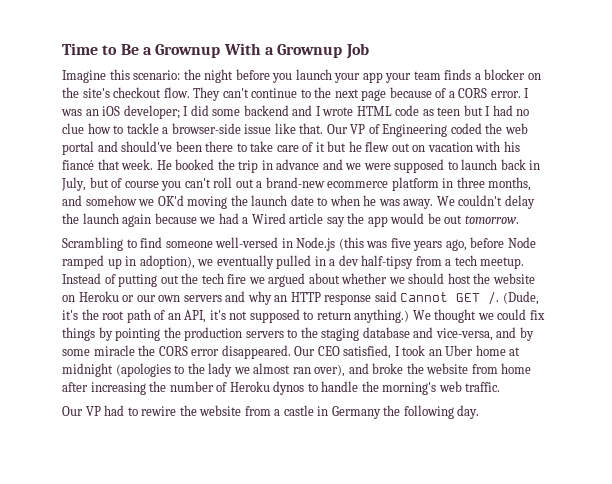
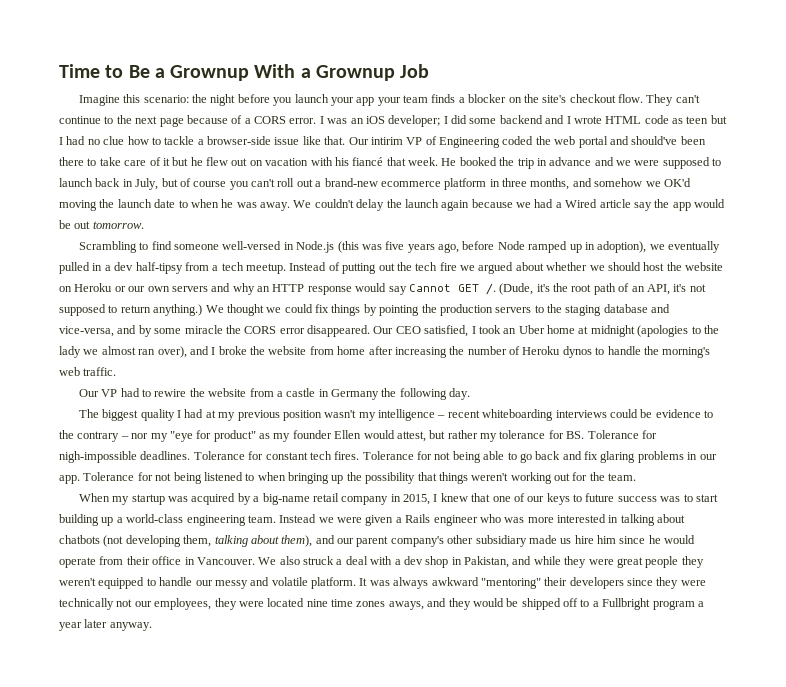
- Our VP of Engineering coded the web portal and should've been there to take care of it but he flew out on vacation with his fiancé that week.
+ Our intirim VP of Engineering coded the web portal and should've been there to take care of it but he flew out on vacation with his fiancé that week.
- Instead of putting out the tech fire we argued about whether we should host the website on Heroku or our own servers and why an HTTP response said Cannot GET /.
+ Instead of putting out the tech fire we argued about whether we should host the website on Heroku or our own servers and why an HTTP response would say Cannot GET /.
- Our CEO satisfied, I took an Uber home at midnight (apologies to the lady we almost ran over), and broke the website from home after increasing the number of Heroku dynos to handle the morning's web traffic.
+ Our CEO satisfied, I took an Uber home at midnight (apologies to the lady we almost ran over), and I broke the website from home after increasing the number of Heroku dynos to handle the morning's web traffic.
+ The biggest quality I had at my previous position wasn't my intelligence – recent whiteboarding interviews could be evidence to the contrary – nor my "eye for product" as my founder Ellen would attest, but rather my tolerance for BS. Tolerance for nigh-impossible deadlines. Tolerance for constant tech fires. Tolerance for not being able to go back and fix glaring problems in our app. Tolerance for not being listened to when bringing up the possibility that things weren't working out for the team.
+ When my startup was acquired by a big-name retail company in 2015, I knew that one of our keys to future success was to start building up a world-class engineering team. Instead we were given a Rails engineer who was more interested in talking about chatbots (not developing them, talking about them), and our parent company's other subsidiary made us hire him since he would operate from their office in Vancouver. We also struck a deal with a dev shop in Pakistan, and while they were great people they weren't equipped to handle our messy and volatile platform. It was always awkward "mentoring" their developers since they were technically not our employees, they were located nine time zones aways, and they would be shipped off to a Fullbright program a year later anyway.

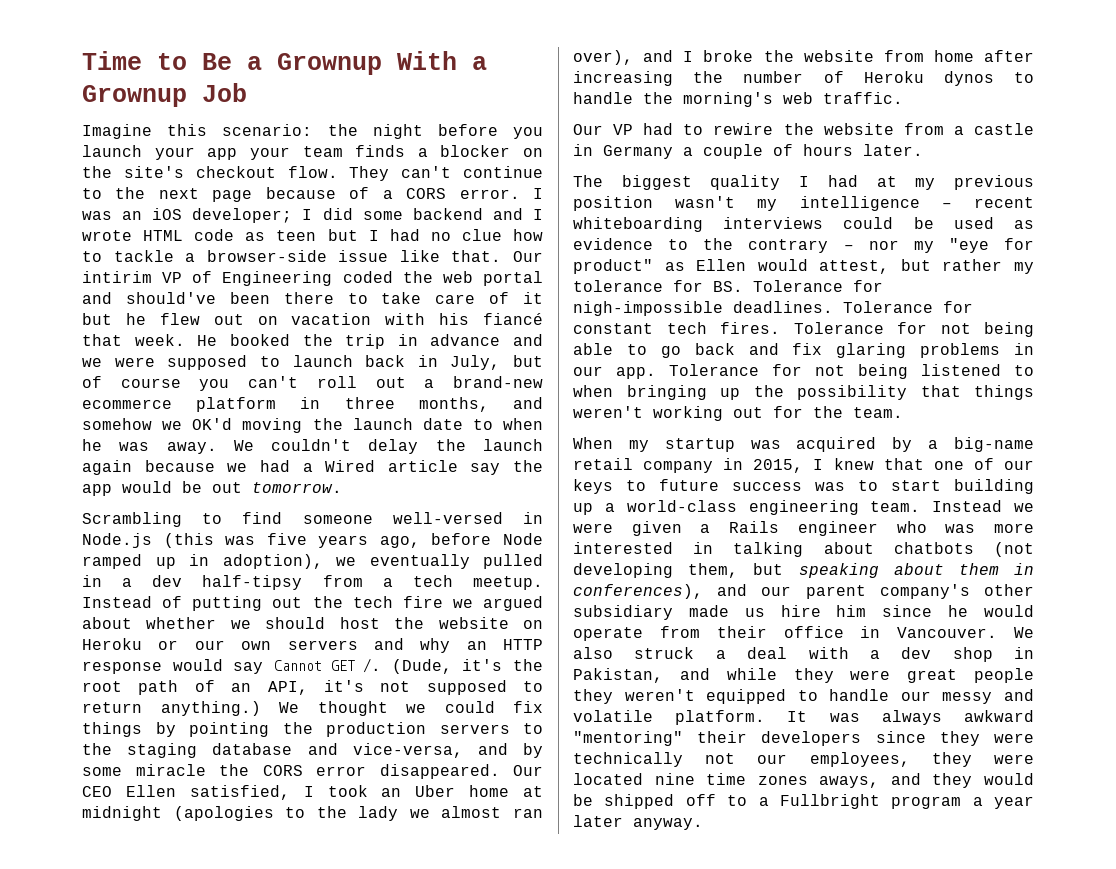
- Our CEO satisfied, I took an Uber home at midnight (apologies to the lady we almost ran over), and I broke the website from home after increasing the number of Heroku dynos to handle the morning's web traffic.
+ Our CEO Ellen satisfied, I took an Uber home at midnight (apologies to the lady we almost ran over), and I broke the website from home after increasing the number of Heroku dynos to handle the morning's web traffic.
- Our VP had to rewire the website from a castle in Germany the following day.
+ Our VP had to rewire the website from a castle in Germany a couple of hours later.
- The biggest quality I had at my previous position wasn't my intelligence – recent whiteboarding interviews could be evidence to the contrary – nor my "eye for product" as my founder Ellen would attest, but rather my tolerance for BS. Tolerance for nigh-impossible deadlines.
+ The biggest quality I had at my previous position wasn't my intelligence – recent whiteboarding interviews could be used as evidence to the contrary – nor my "eye for product" as Ellen would attest, but rather my tolerance for BS. Tolerance for nigh-impossible deadlines.
- Instead we were given a Rails engineer who was more interested in talking about chatbots (not developing them, talking about them), and our parent company's other subsidiary made us hire him since he would operate from their office in Vancouver.
+ Instead we were given a Rails engineer who was more interested in talking about chatbots (not developing them, but speaking about them in conferences), and our parent company's other subsidiary made us hire him since he would operate from their office in Vancouver.

